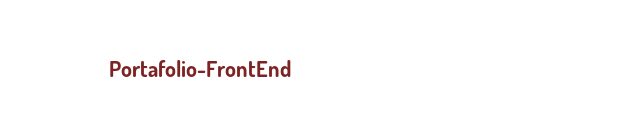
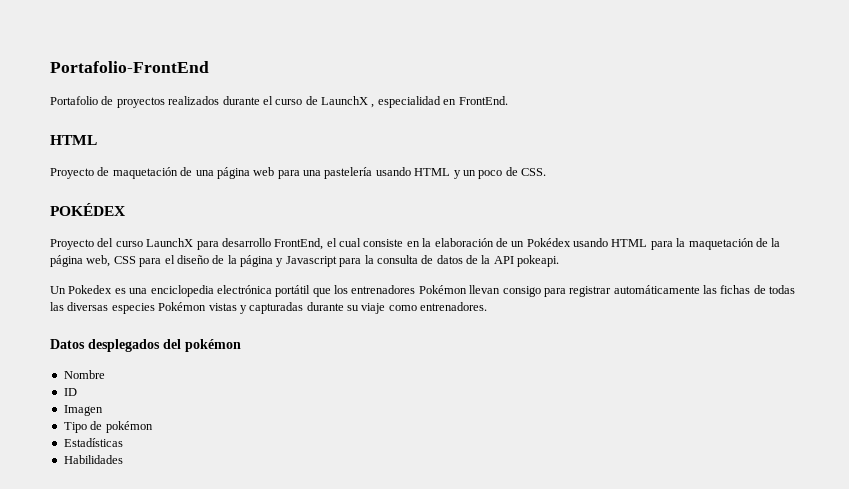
+ Portafolio de proyectos realizados durante el curso de LaunchX , especialidad en FrontEnd.
+ HTML
+ Proyecto de maquetación de una página web para una pastelería usando HTML y un poco de CSS.
+ POKÉDEX
+ Proyecto del curso LaunchX para desarrollo FrontEnd, el cual consiste en la elaboración de un Pokédex usando HTML para la maquetación de la página web, CSS para el diseño de la página y Javascript para la consulta de datos de la API pokeapi.
+ Un Pokedex es una enciclopedia electrónica portátil que los entrenadores Pokémon llevan consigo para registrar automáticamente las fichas de todas las diversas especies Pokémon vistas y capturadas durante su viaje como entrenadores.
+ Datos desplegados del pokémon
+ Nombre
+ ID
+ Imagen
+ Tipo de pokémon
+ Estadísticas
+ Habilidades

